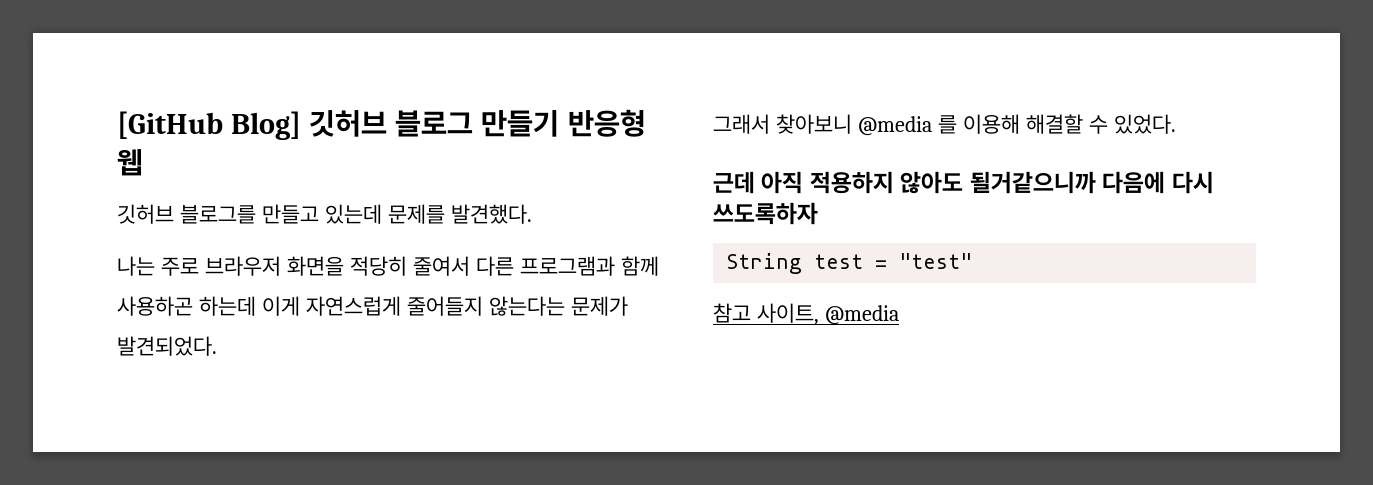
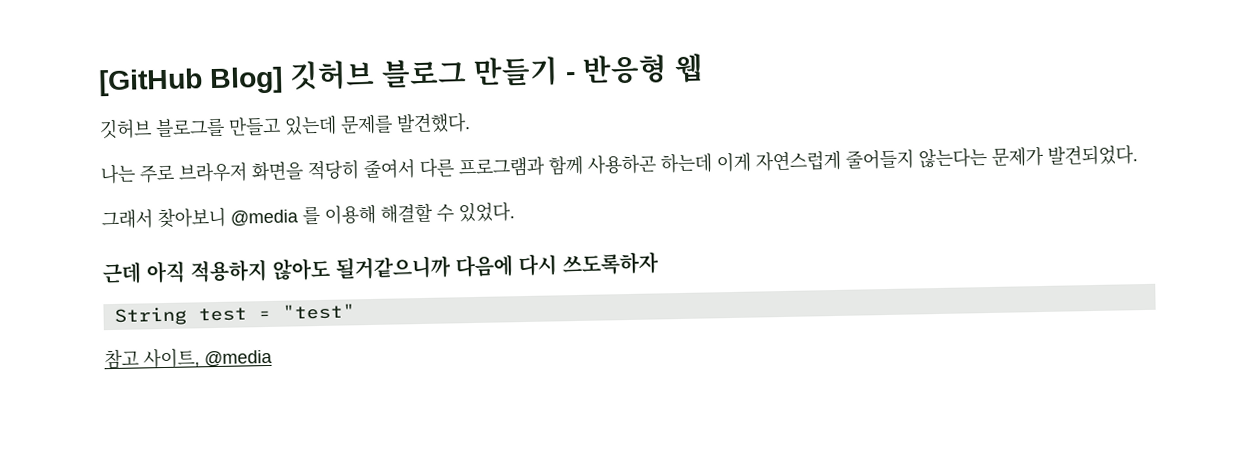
- [GitHub Blog] 깃허브 블로그 만들기 반응형 웹
+ [GitHub Blog] 깃허브 블로그 만들기 - 반응형 웹

